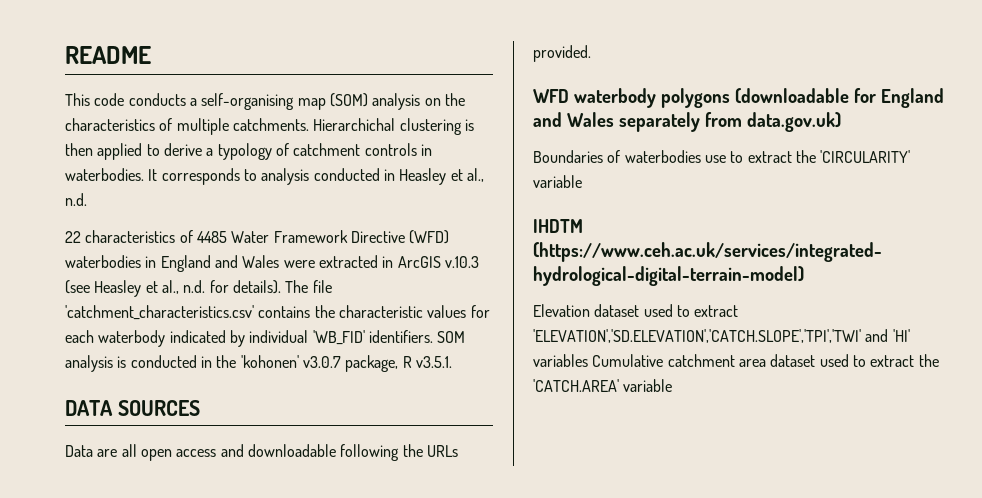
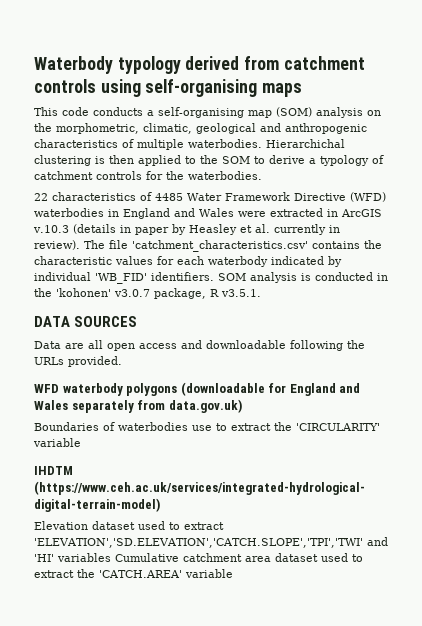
- README
+ Waterbody typology derived from catchment controls using self-organising maps
- This code conducts a self-organising map (SOM) analysis on the characteristics of multiple catchments.
+ This code conducts a self-organising map (SOM) analysis on the morphometric, climatic, geological and anthropogenic characteristics of multiple waterbodies.
- Hierarchichal clustering is then applied to derive a typology of catchment controls in waterbodies. It corresponds to analysis conducted in Heasley et al., n.d.
+ Hierarchichal clustering is then applied to the SOM to derive a typology of catchment controls for the waterbodies.
- 22 characteristics of 4485 Water Framework Directive (WFD) waterbodies in England and Wales were extracted in ArcGIS v.10.3 (see Heasley et al., n.d. for details).
+ 22 characteristics of 4485 Water Framework Directive (WFD) waterbodies in England and Wales were extracted in ArcGIS v.10.3 (details in paper by Heasley et al. currently in review).

